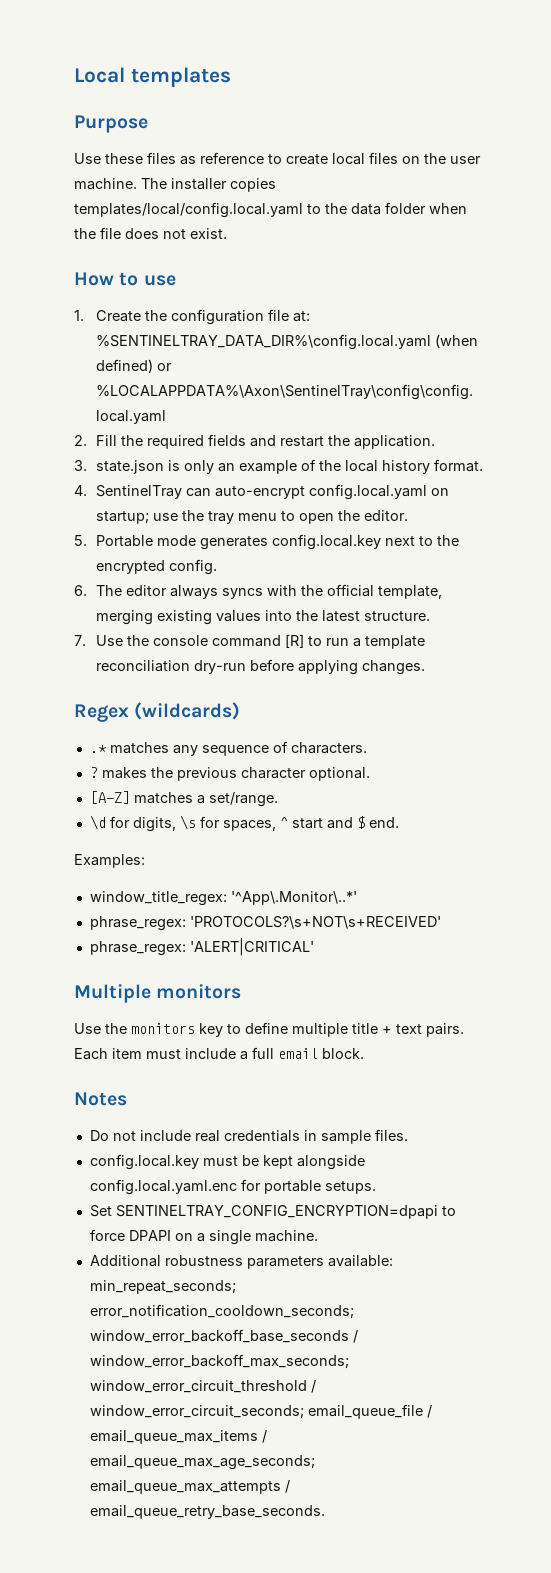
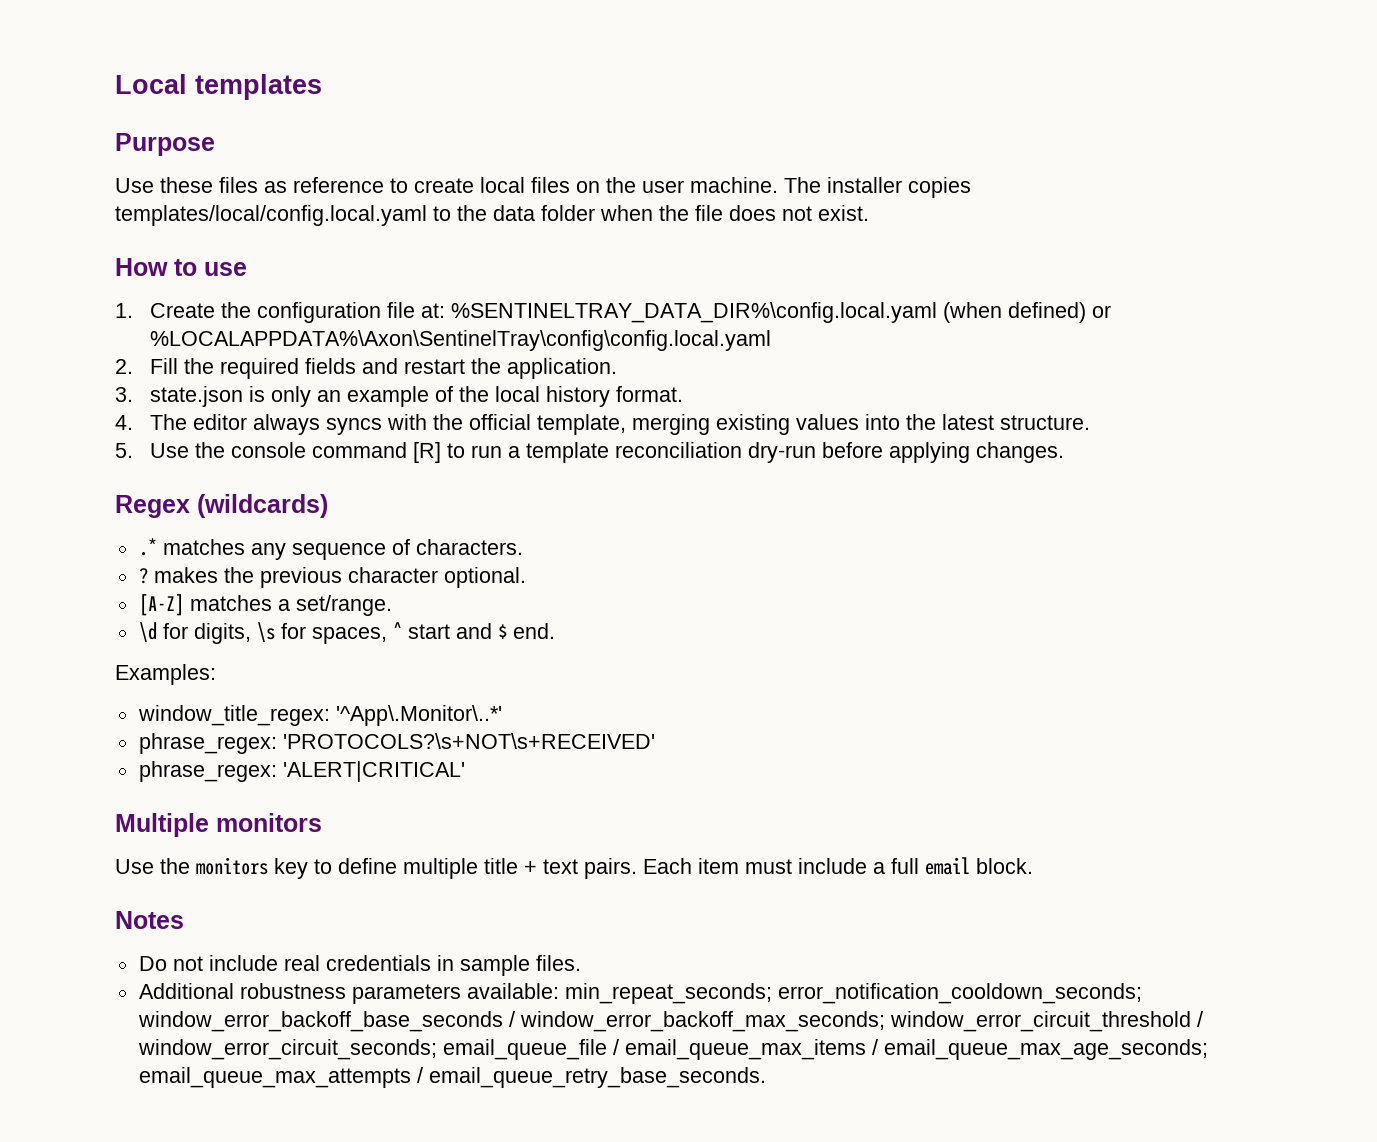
- 4. SentinelTray can auto-encrypt config.local.yaml on startup; use the tray menu to open the editor.
- 5. Portable mode generates config.local.key next to the encrypted config.
- 6. The editor always syncs with the official template, merging existing values into the latest structure.
+ 4. The editor always syncs with the official template, merging existing values into the latest structure.
- 7. Use the console command [R] to run a template reconciliation dry-run before applying changes.
+ 5. Use the console command [R] to run a template reconciliation dry-run before applying changes.
- config.local.key must be kept alongside config.local.yaml.enc for portable setups.
- Set SENTINELTRAY_CONFIG_ENCRYPTION=dpapi to force DPAPI on a single machine.

